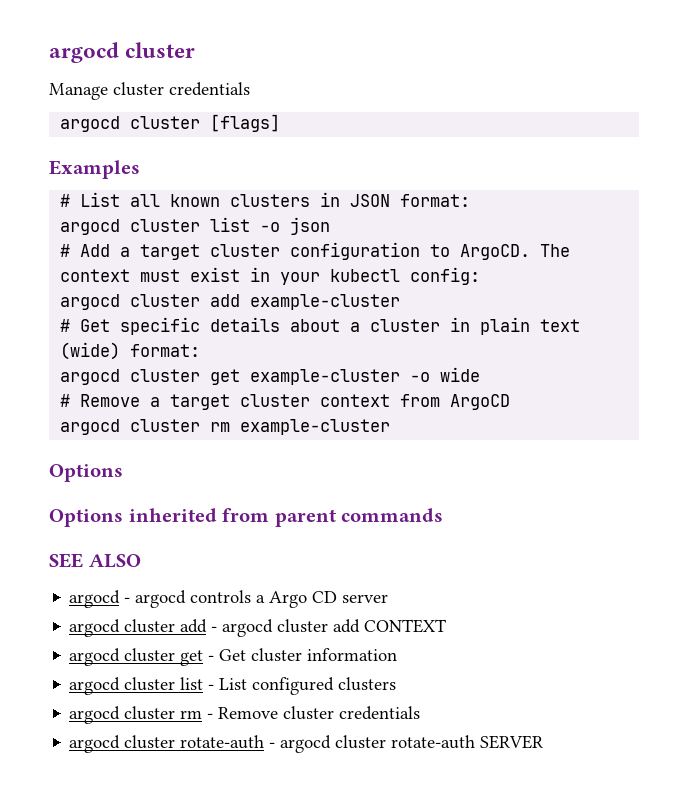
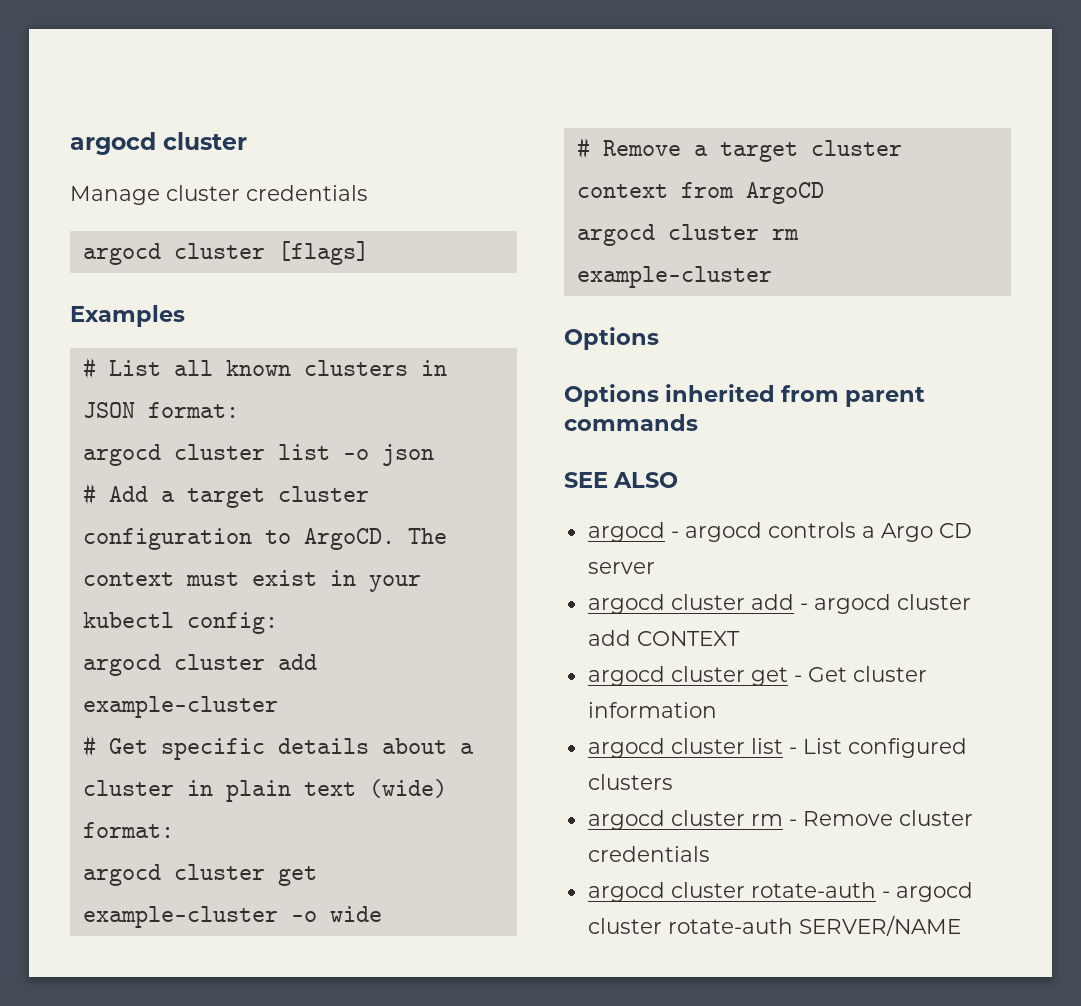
- argocd cluster rotate-auth - argocd cluster rotate-auth SERVER
+ argocd cluster rotate-auth - argocd cluster rotate-auth SERVER/NAME

